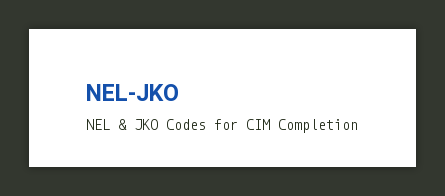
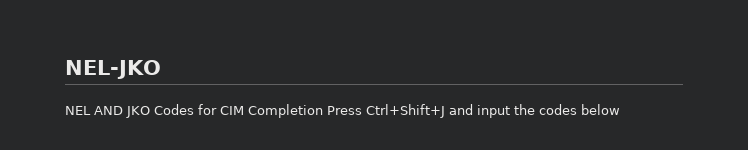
- NEL & JKO Codes for CIM Completion
+ NEL AND JKO Codes for CIM Completion Press Ctrl+Shift+J and input the codes below

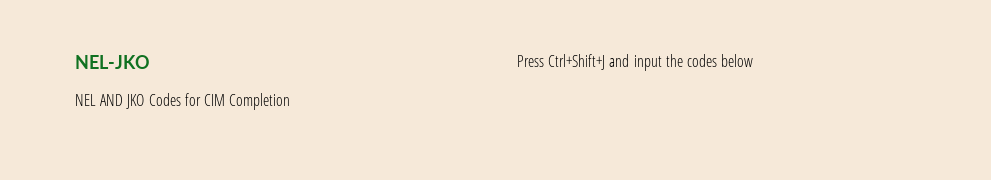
- NEL AND JKO Codes for CIM Completion Press Ctrl+Shift+J and input the codes below
+ NEL AND JKO Codes for CIM Completion
+ Press Ctrl+Shift+J and input the codes below

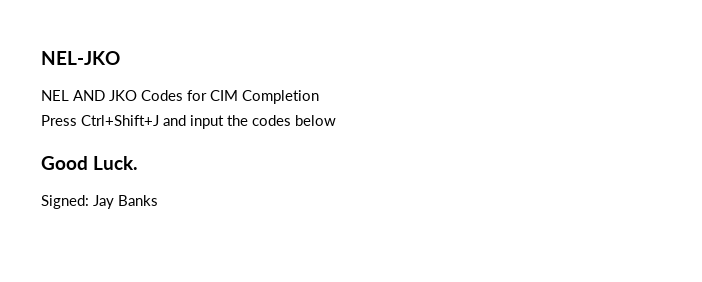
+ Good Luck.
+ Signed: Jay Banks

